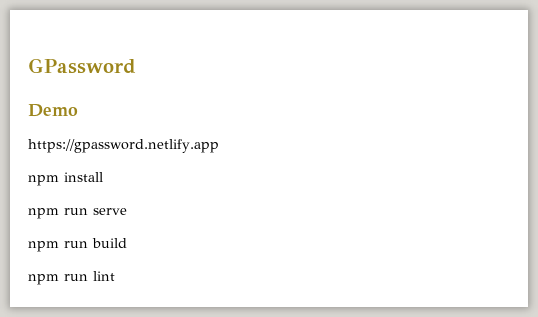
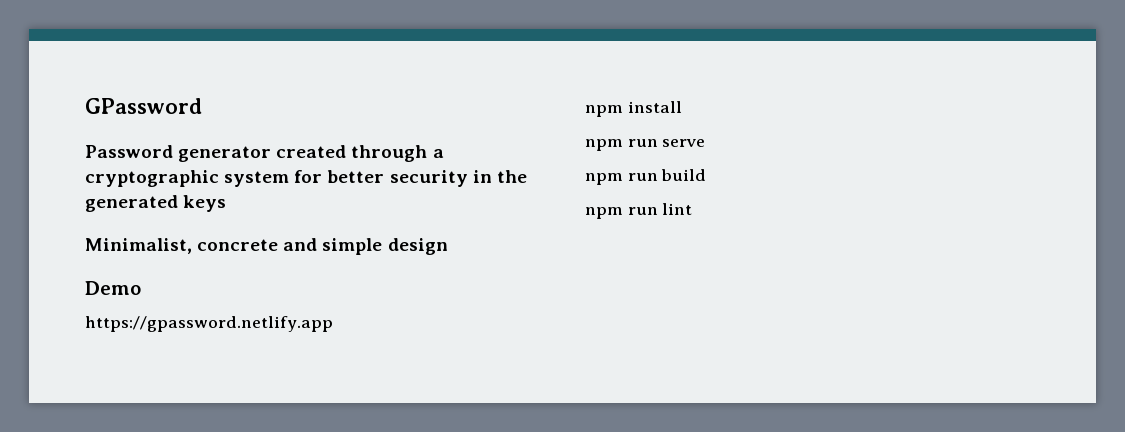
+ Password generator created through a cryptographic system for better security in the generated keys
+ Minimalist, concrete and simple design

